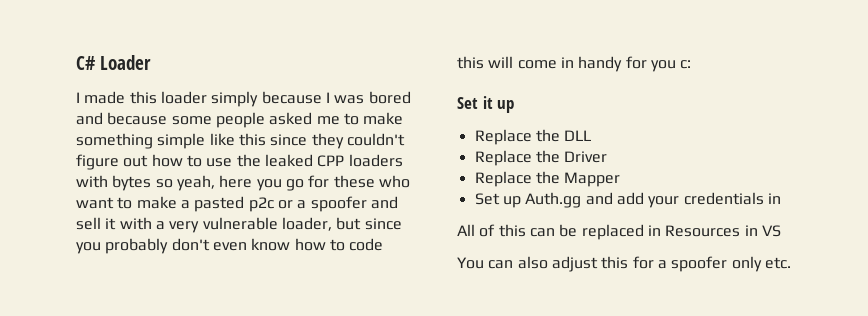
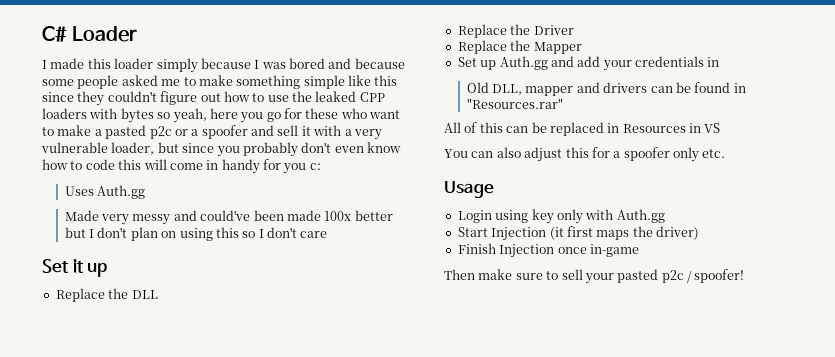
+ Uses Auth.gg
+ Made very messy and could've been made 100x better but I don't plan on using this so I don't care
+ Old DLL, mapper and drivers can be found in "Resources.rar"
+ Usage
+ Login using key only with Auth.gg
+ Start Injection (it first maps the driver)
+ Finish Injection once in-game
+ Then make sure to sell your pasted p2c / spoofer!

